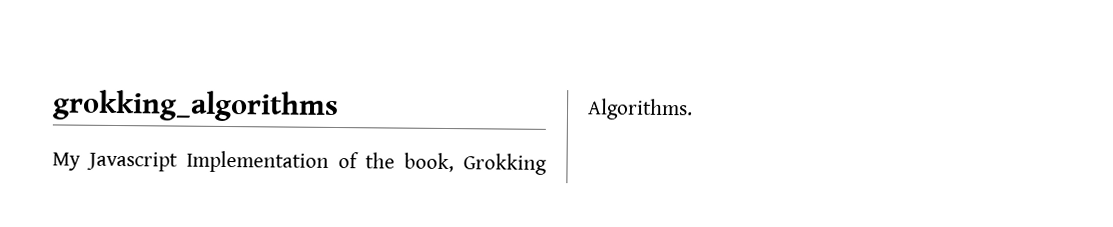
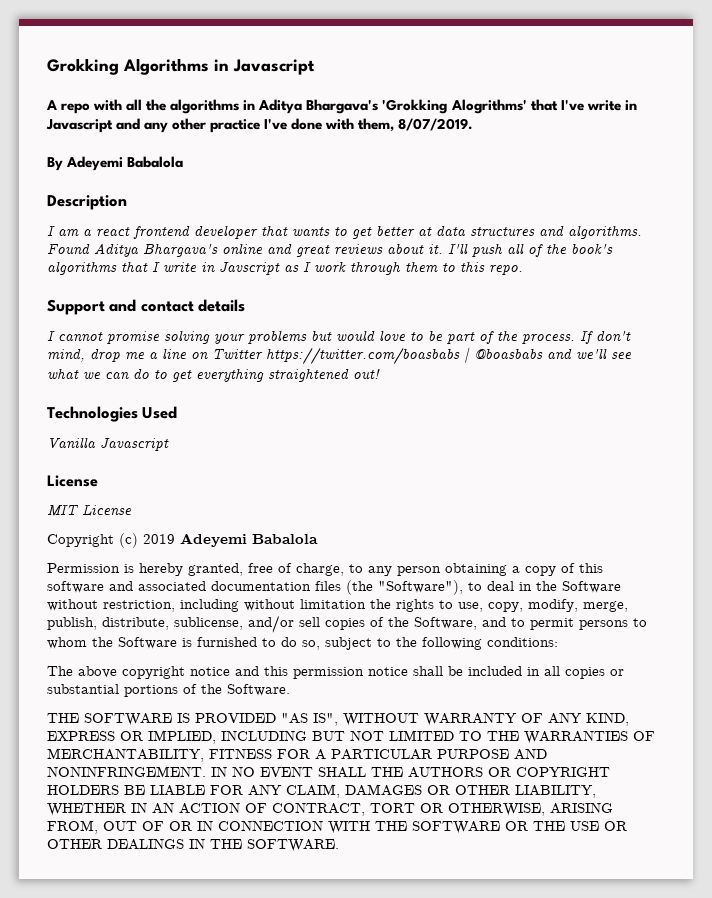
- grokking_algorithms
- My Javascript Implementation of the book, Grokking Algorithms.
+ Grokking Algorithms in Javascript
+ A repo with all the algorithms in Aditya Bhargava's 'Grokking Alogrithms' that I've write in Javascript and any other practice I've done with them, 8/07/2019.
+ By Adeyemi Babalola
+ Description
+ I am a react frontend developer that wants to get better at data structures and algorithms. Found Aditya Bhargava's online and great reviews about it. I'll push all of the book's algorithms that I write in Javscript as I work through them to this repo.
+ Support and contact details
+ I cannot promise solving your problems but would love to be part of the process. If don't mind, drop me a line on Twitter https://twitter.com/boasbabs | @boasbabs and we'll see what we can do to get everything straightened out!
+ Technologies Used
+ Vanilla Javascript
+ License
+ MIT License
+ Copyright (c) 2019 Adeyemi Babalola
+ Permission is hereby granted, free of charge, to any person obtaining a copy of this software and associated documentation files (the "Software"), to deal in the Software without restriction, including without limitation the rights to use, copy, modify, merge, publish, distribute, sublicense, and/or sell copies of the Software, and to permit persons to whom the Software is furnished to do so, subject to the following conditions:
+ The above copyright notice and this permission notice shall be included in all copies or substantial portions of the Software.
+ THE SOFTWARE IS PROVIDED "AS IS", WITHOUT WARRANTY OF ANY KIND, EXPRESS OR IMPLIED, INCLUDING BUT NOT LIMITED TO THE WARRANTIES OF MERCHANTABILITY, FITNESS FOR A PARTICULAR PURPOSE AND NONINFRINGEMENT. IN NO EVENT SHALL THE AUTHORS OR COPYRIGHT HOLDERS BE LIABLE FOR ANY CLAIM, DAMAGES OR OTHER LIABILITY, WHETHER IN AN ACTION OF CONTRACT, TORT OR OTHERWISE, ARISING FROM, OUT OF OR IN CONNECTION WITH THE SOFTWARE OR THE USE OR OTHER DEALINGS IN THE SOFTWARE.

